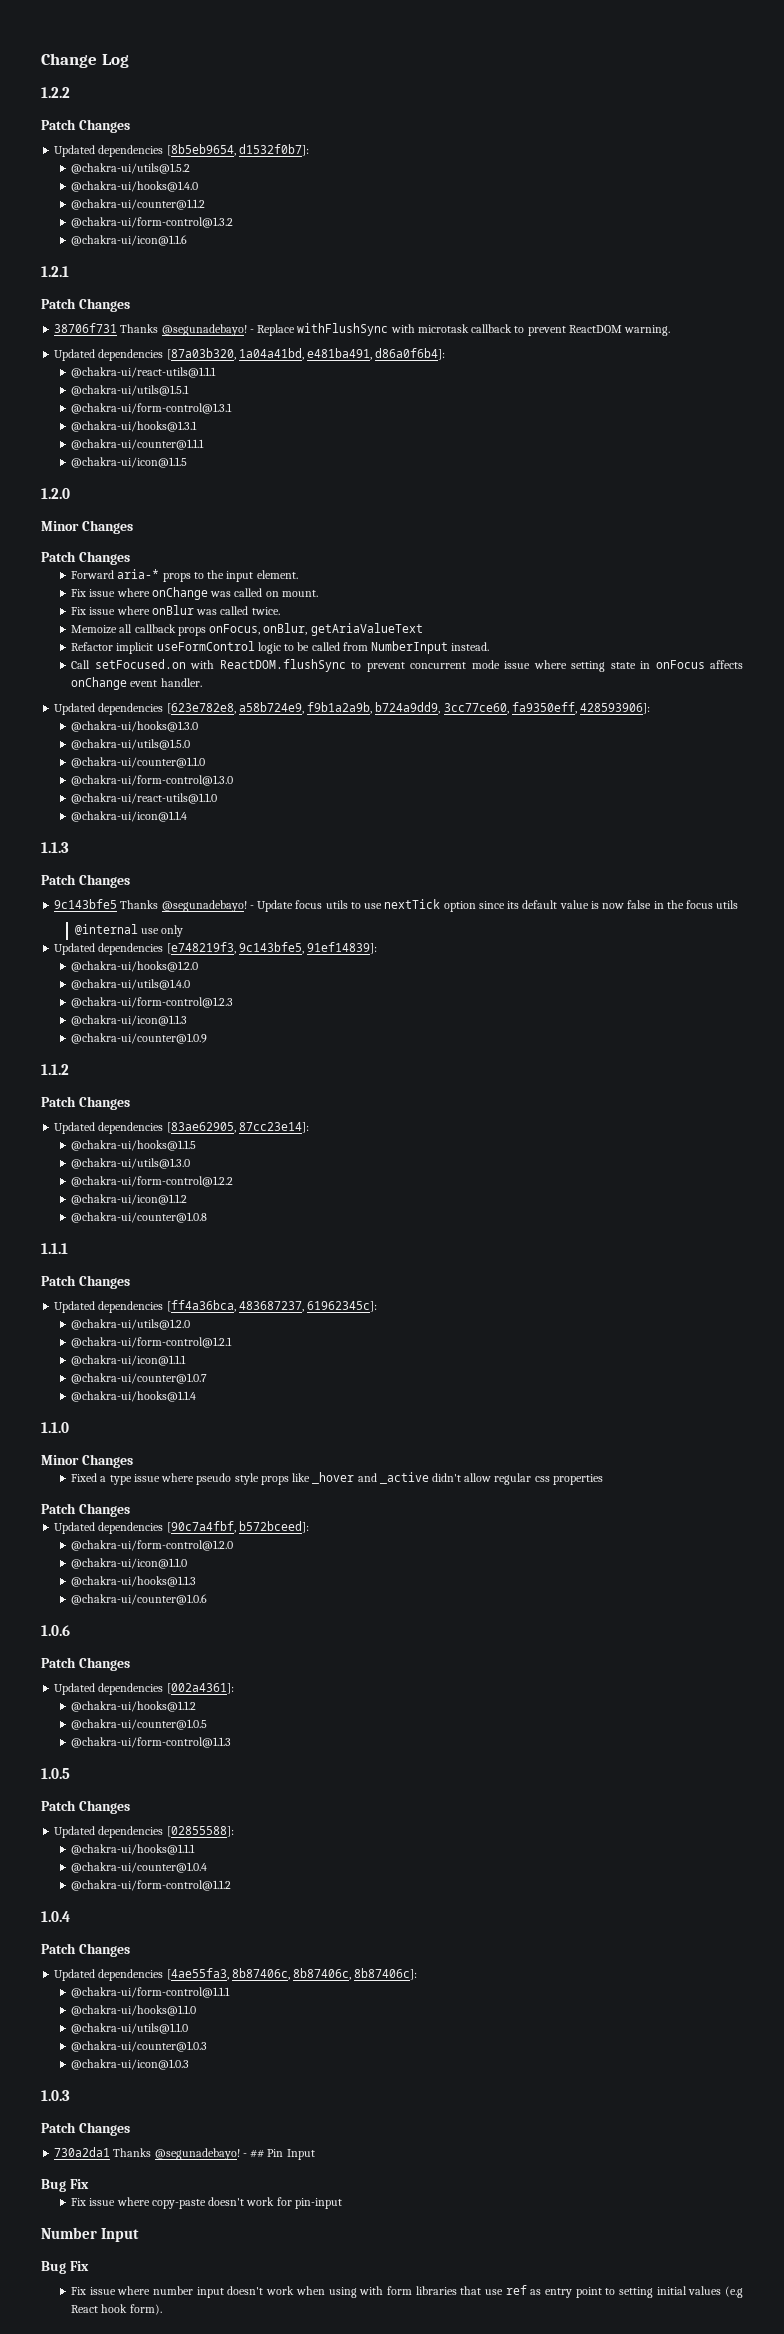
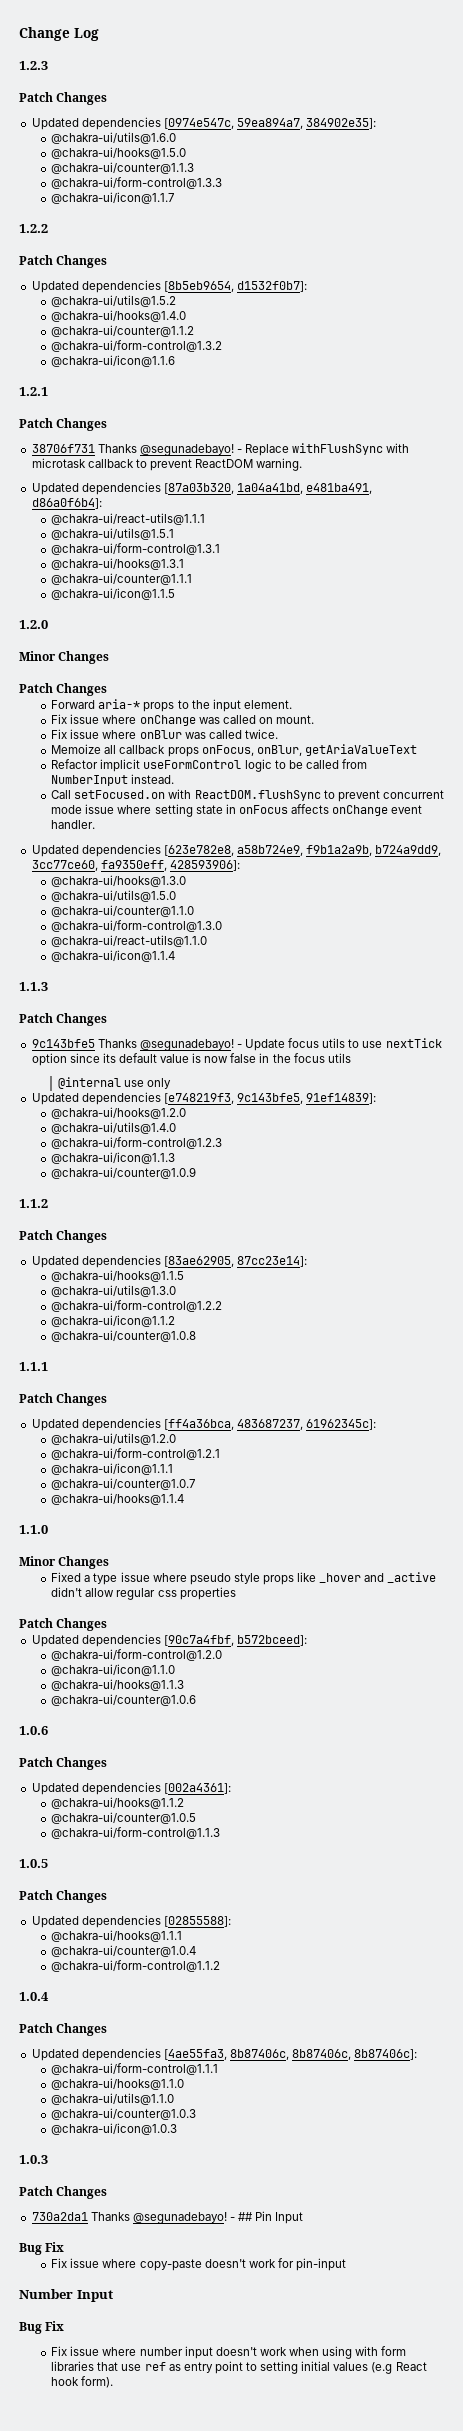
+ 1.2.3
+ Patch Changes
+ Updated dependencies [0974e547c, 59ea894a7, 384902e35]:
+ @chakra-ui/utils@1.6.0
+ @chakra-ui/hooks@1.5.0
+ @chakra-ui/counter@1.1.3
+ @chakra-ui/form-control@1.3.3
+ @chakra-ui/icon@1.1.7

